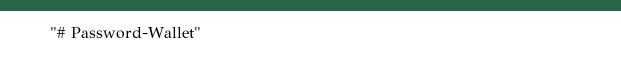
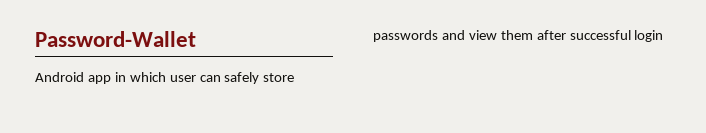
- "# Password-Wallet"
+ Password-Wallet
+ Android app in which user can safely store passwords and view them after successful login

